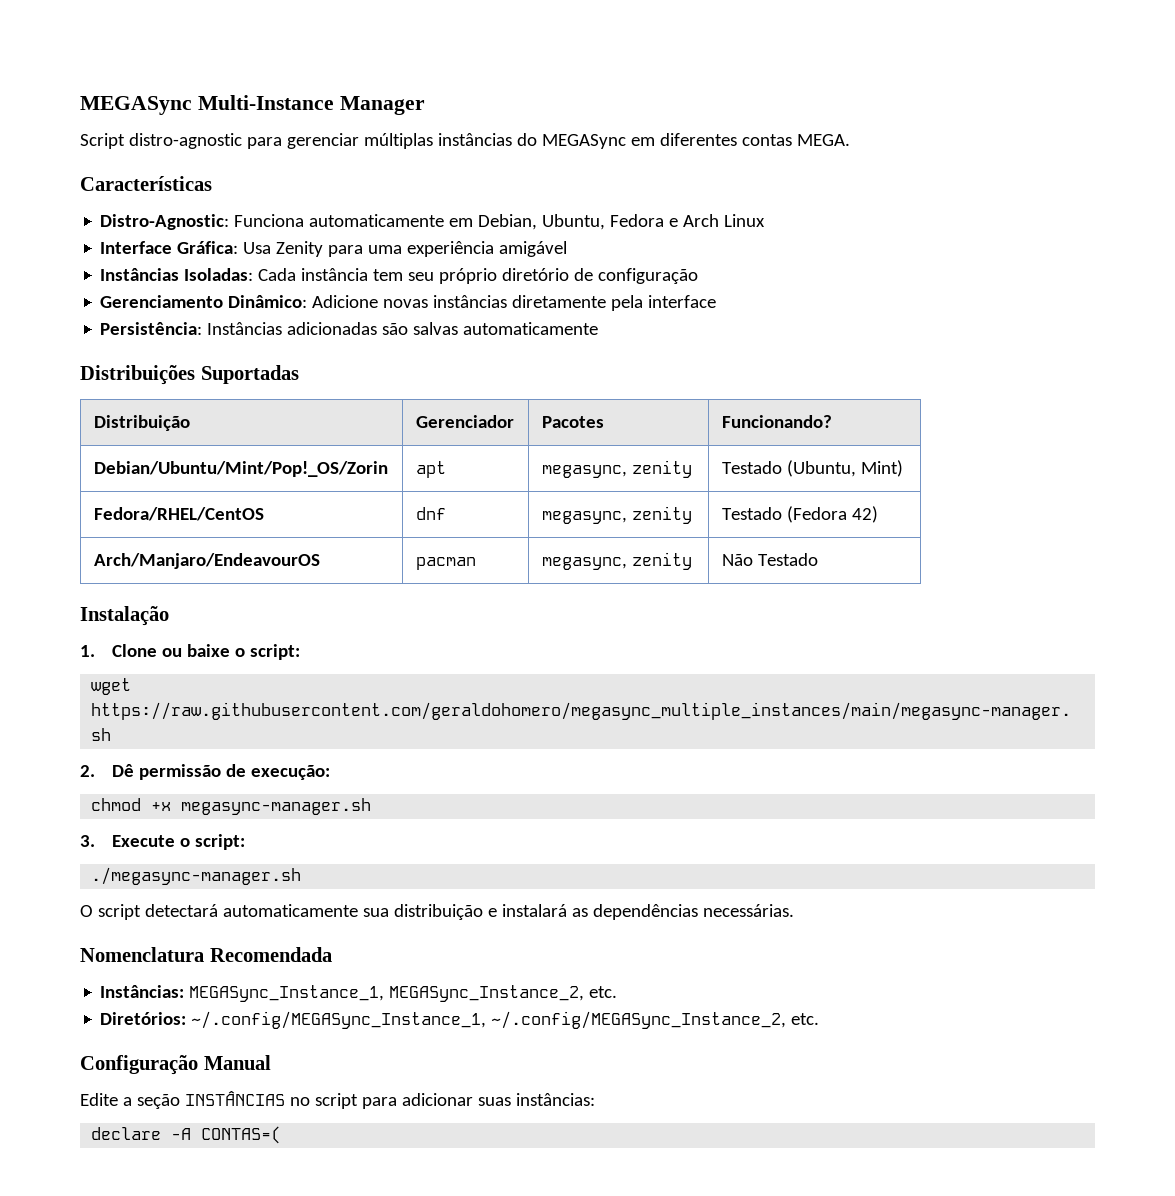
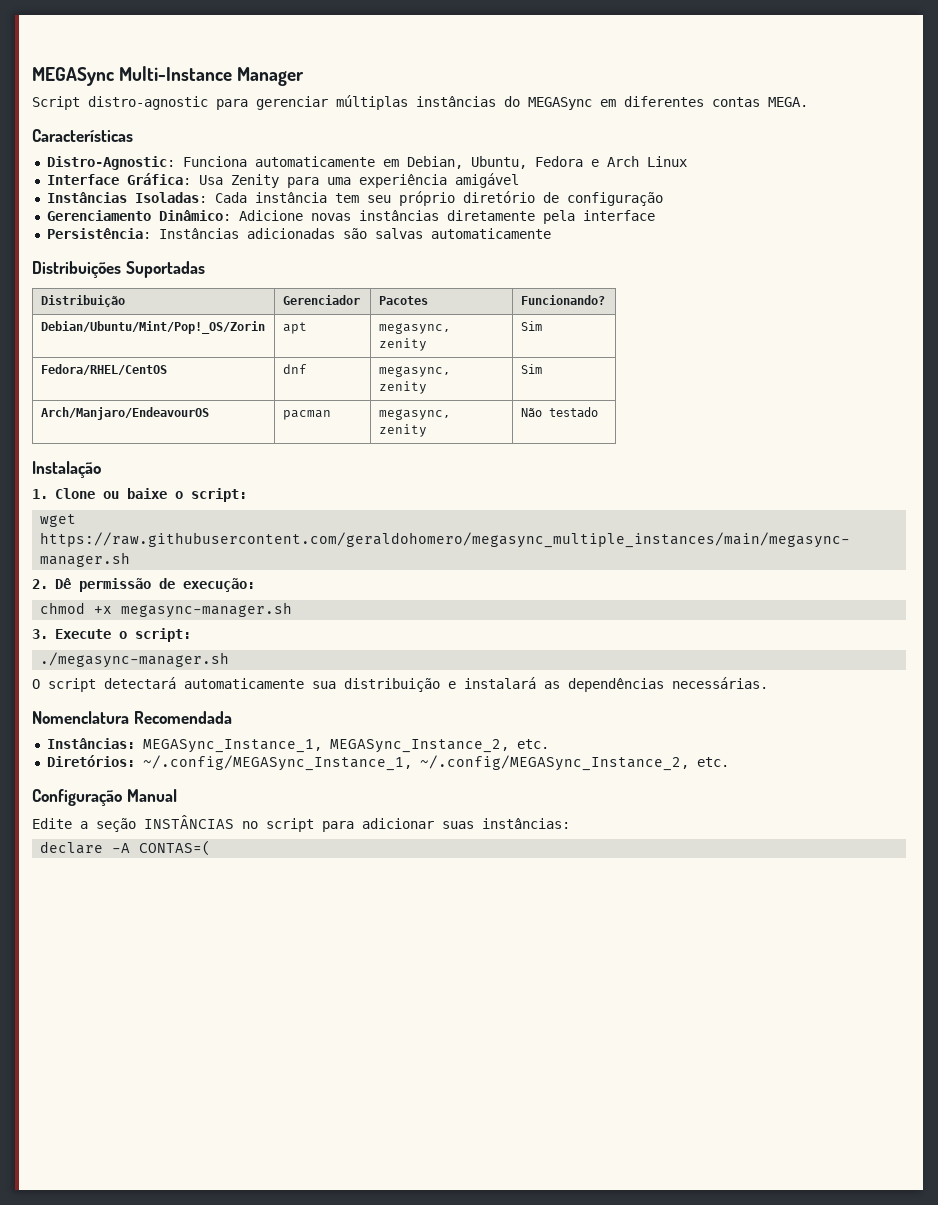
- Debian/Ubuntu/Mint/Pop!_OS/Zorin | apt | megasync, zenity | Testado (Ubuntu, Mint)
+ Debian/Ubuntu/Mint/Pop!_OS/Zorin | apt | megasync, zenity | Sim
- Fedora/RHEL/CentOS | dnf | megasync, zenity | Testado (Fedora 42)
+ Fedora/RHEL/CentOS | dnf | megasync, zenity | Sim
- Arch/Manjaro/EndeavourOS | pacman | megasync, zenity | Não Testado
+ Arch/Manjaro/EndeavourOS | pacman | megasync, zenity | Não testado

